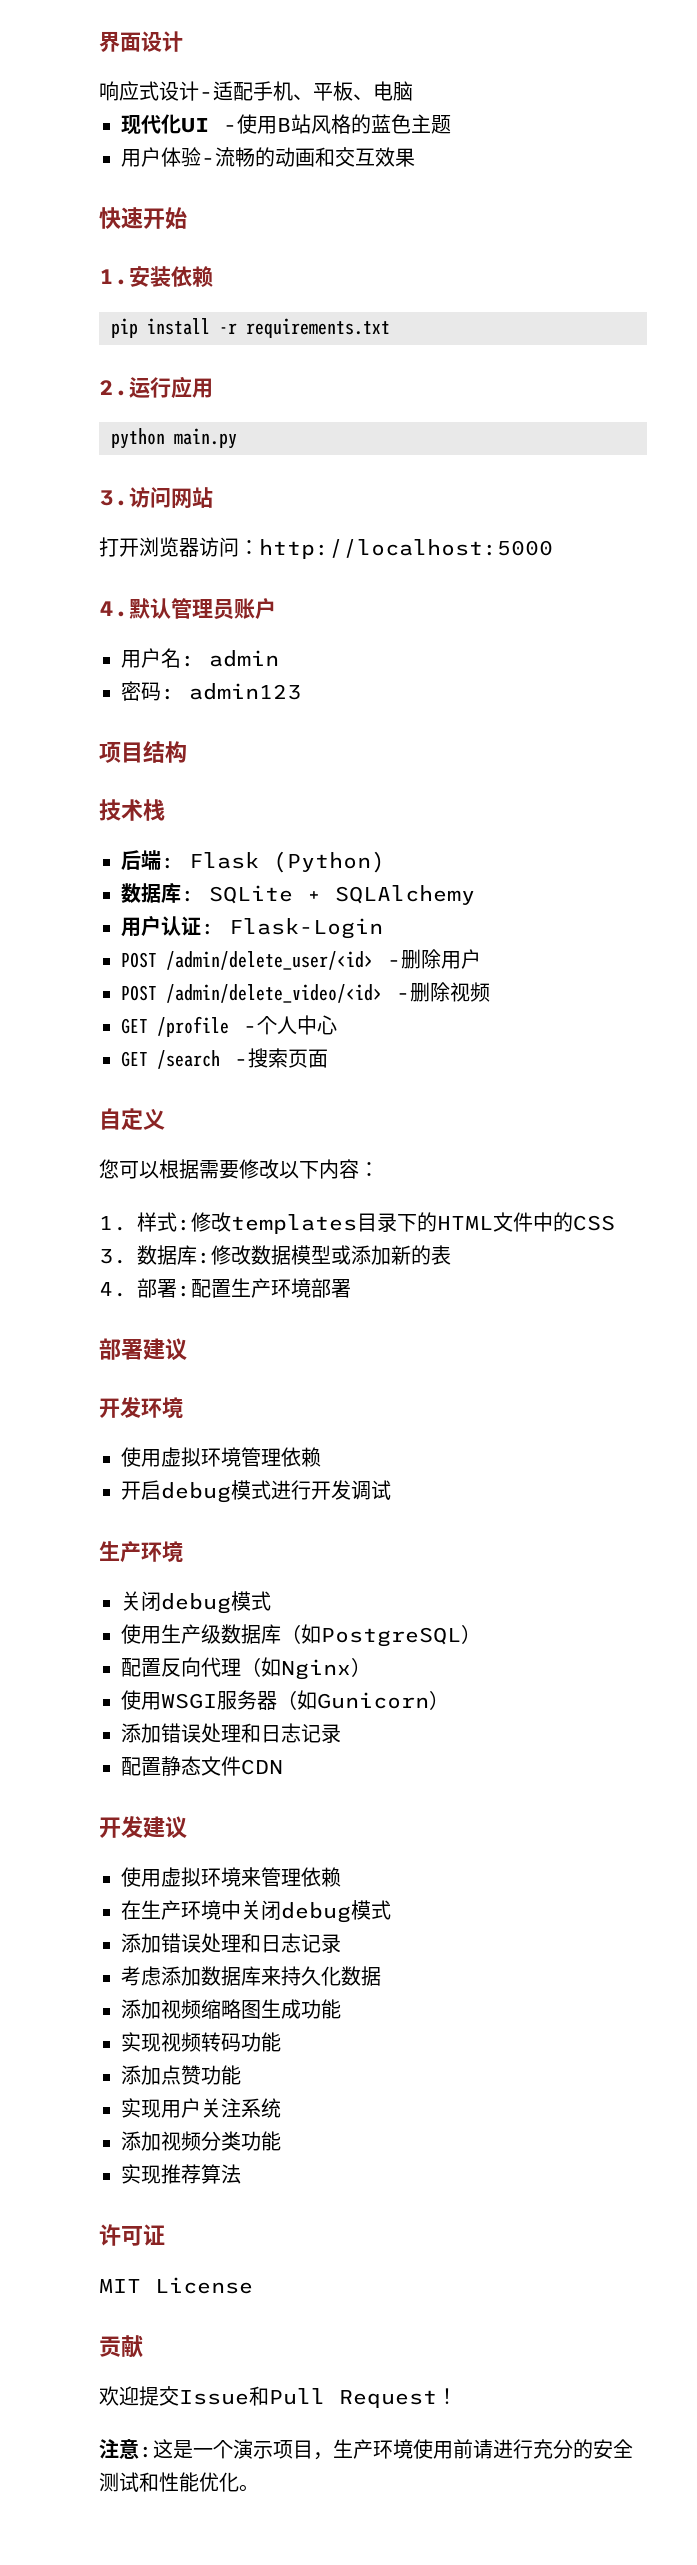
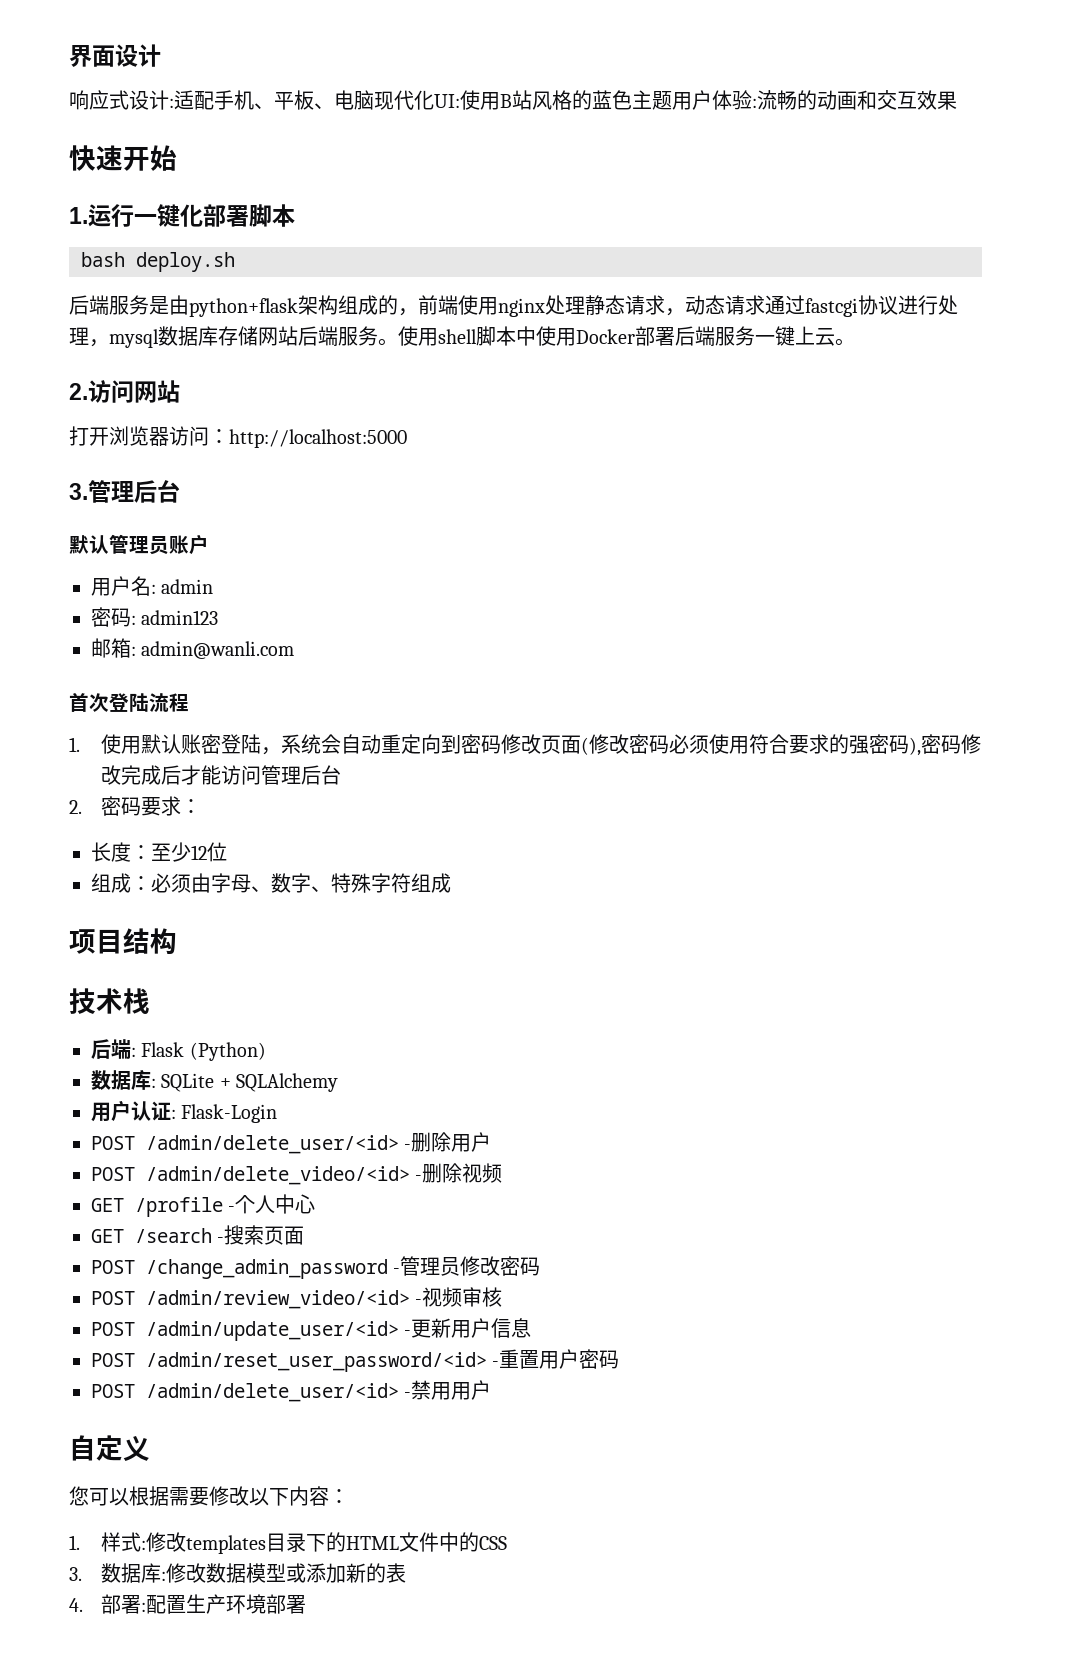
- 响应式设计-适配手机、平板、电脑
- 现代化UI -使用B站风格的蓝色主题
- 用户体验-流畅的动画和交互效果
+ 响应式设计:适配手机、平板、电脑现代化UI:使用B站风格的蓝色主题用户体验:流畅的动画和交互效果
- 1.安装依赖
- pip install -r requirements.txt
- 2.运行应用
- python main.py
- 3.访问网站
+ 1.运行一键化部署脚本
+ bash deploy.sh
+ 后端服务是由python+flask架构组成的，前端使用nginx处理静态请求，动态请求通过fastcgi协议进行处理，mysql数据库存储网站后端服务。使用shell脚本中使用Docker部署后端服务一键上云。
+ 2.访问网站
- 4.默认管理员账户
+ 3.管理后台
+ 默认管理员账户
+ 邮箱: admin@wanli.com
+ 首次登陆流程
+ 1.使用默认账密登陆，系统会自动重定向到密码修改页面(修改密码必须使用符合要求的强密码),密码修改完成后才能访问管理后台
+ 2.密码要求：
+ 长度：至少12位
+ 组成：必须由字母、数字、特殊字符组成
+ POST /change_admin_password -管理员修改密码
+ POST /admin/review_video/<id> -视频审核
+ POST /admin/update_user/<id> -更新用户信息
+ POST /admin/reset_user_password/<id> -重置用户密码
+ POST /admin/delete_user/<id> -禁用用户
- 部署建议
- 开发环境
- 使用虚拟环境管理依赖
- 开启debug模式进行开发调试
- 生产环境
- 关闭debug模式
- 使用生产级数据库（如PostgreSQL）
- 配置反向代理（如Nginx）
- 使用WSGI服务器（如Gunicorn）
- 添加错误处理和日志记录
- 配置静态文件CDN
- 开发建议
- 使用虚拟环境来管理依赖
- 在生产环境中关闭debug模式
- 添加错误处理和日志记录
- 考虑添加数据库来持久化数据
- 添加视频缩略图生成功能
- 实现视频转码功能
- 添加点赞功能
- 实现用户关注系统
- 添加视频分类功能
- 实现推荐算法
- 许可证
- MIT License
- 贡献
- 欢迎提交Issue和Pull Request！
- 注意:这是一个演示项目，生产环境使用前请进行充分的安全测试和性能优化。

